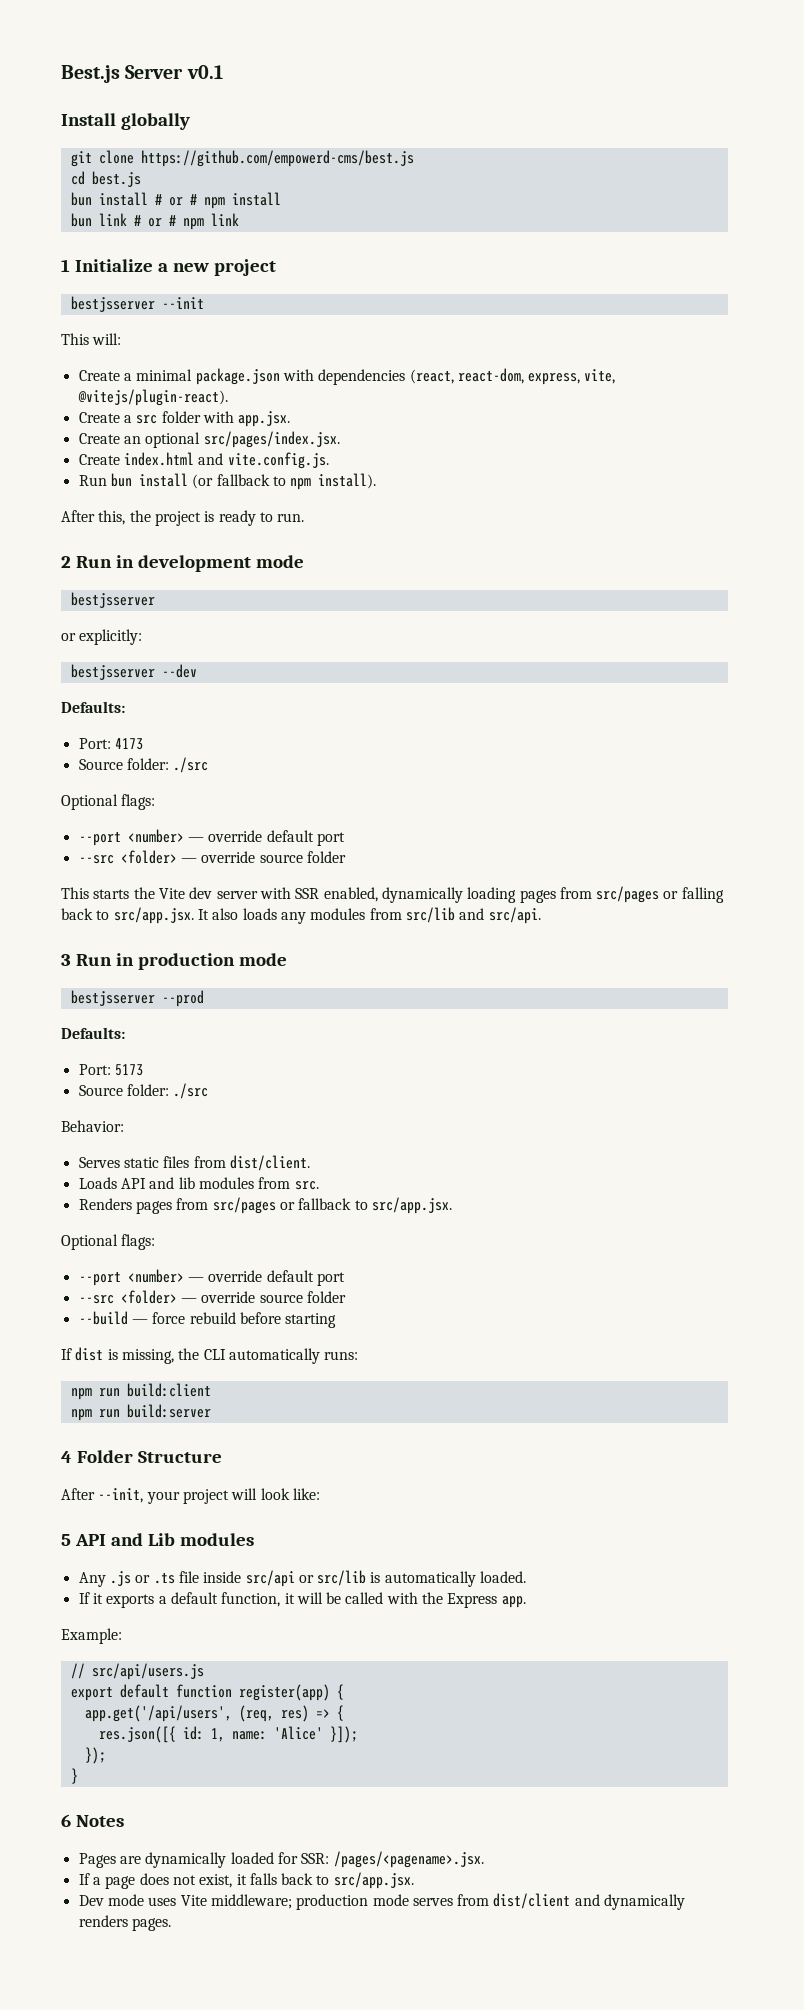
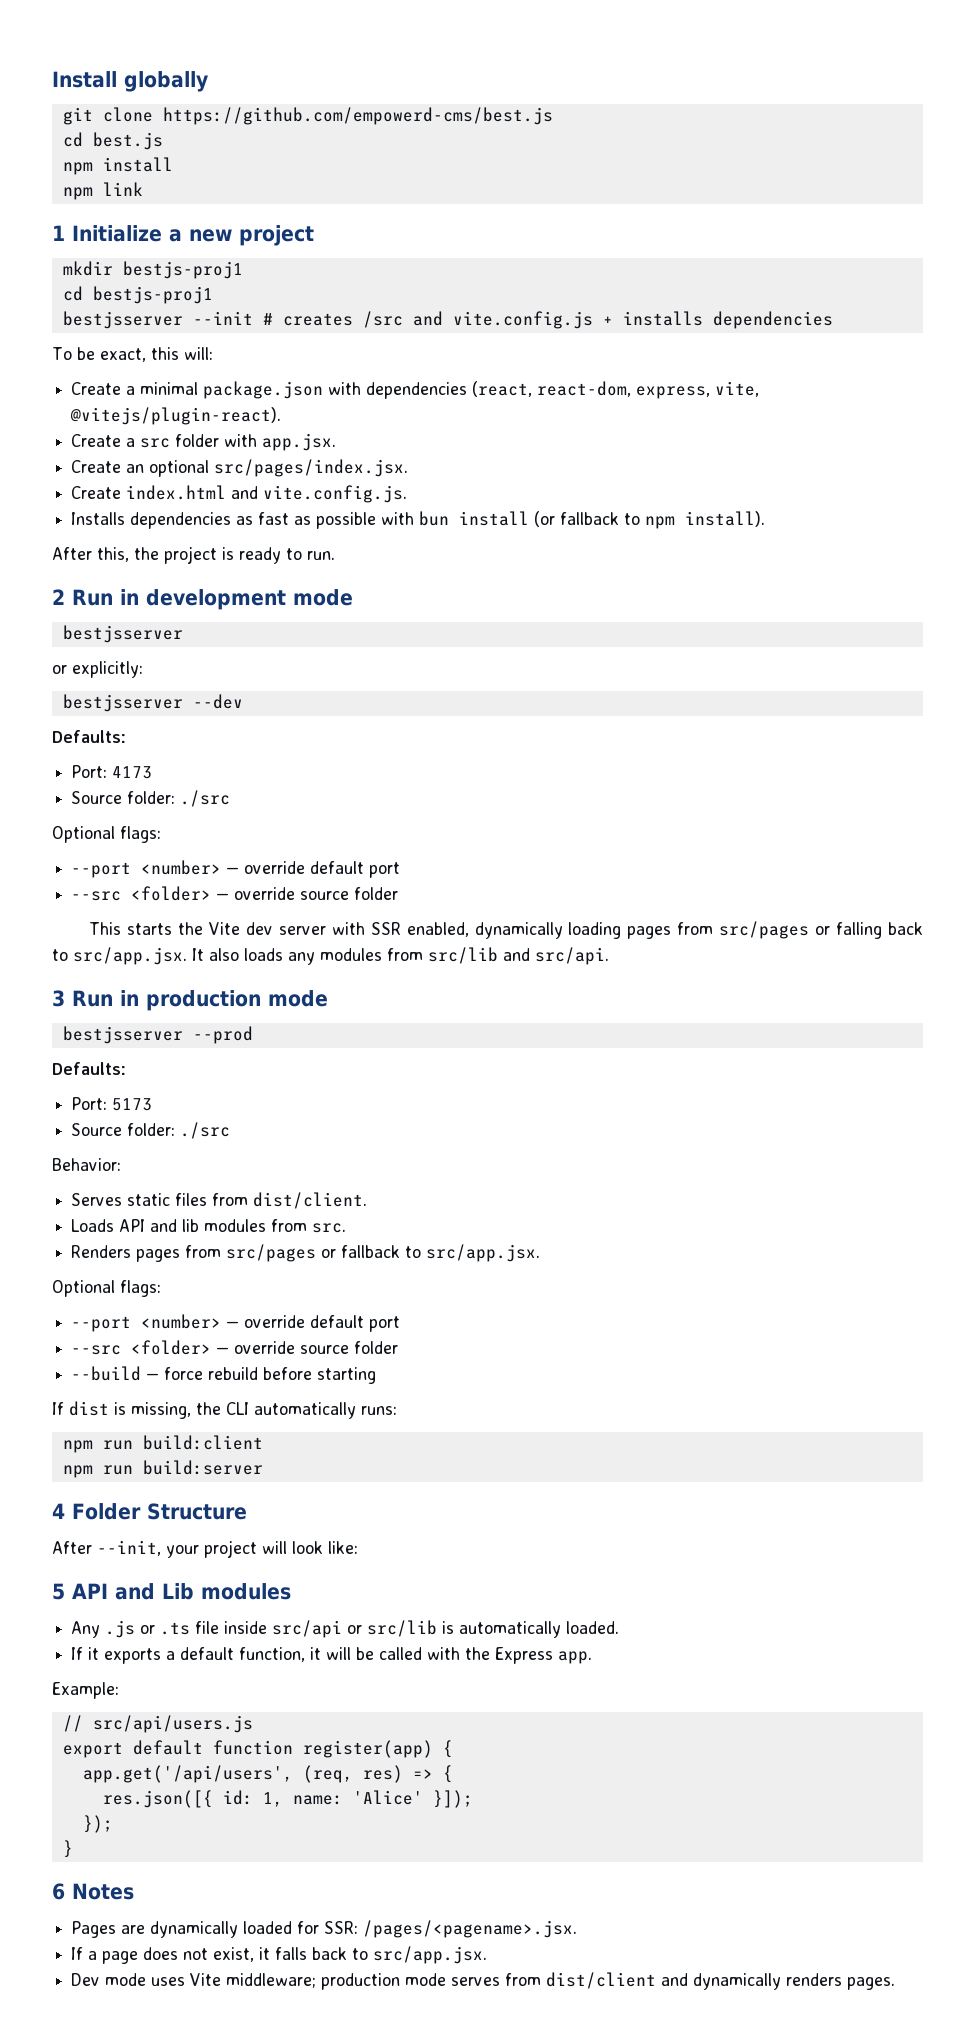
- Best.js Server v0.1
- bun install # or # npm install
- bun link # or # npm link
+ npm install
+ npm link
- bestjsserver --init
- This will:
+ mkdir bestjs-proj1
+ cd bestjs-proj1
+ bestjsserver --init # creates /src and vite.config.js + installs dependencies
+ To be exact, this will:
- Run bun install (or fallback to npm install).
+ Installs dependencies as fast as possible with bun install (or fallback to npm install).

